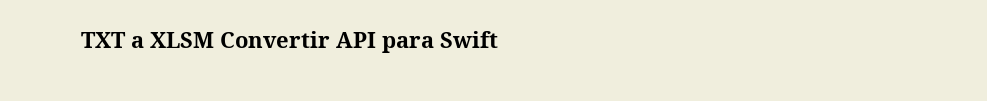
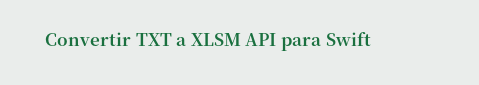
- TXT a XLSM Convertir API para Swift
+ Convertir TXT a XLSM API para Swift

